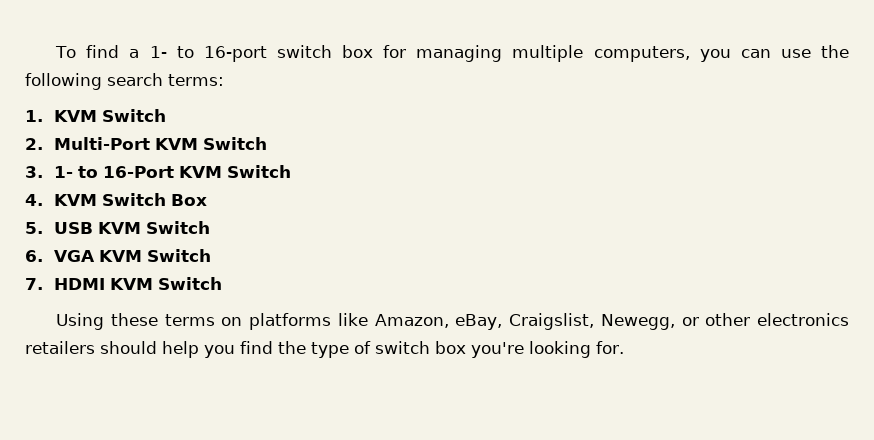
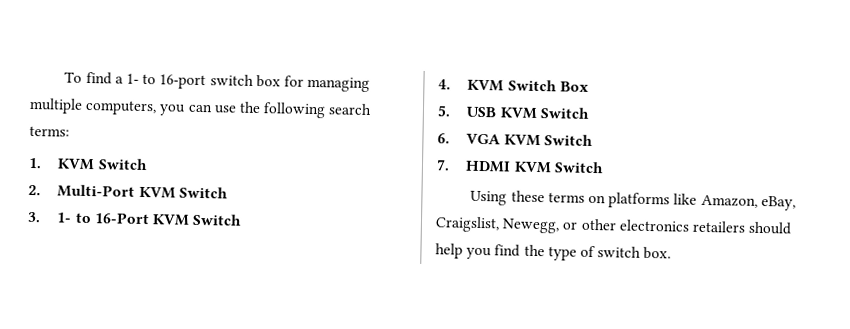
- Using these terms on platforms like Amazon, eBay, Craigslist, Newegg, or other electronics retailers should help you find the type of switch box you're looking for.
+ Using these terms on platforms like Amazon, eBay, Craigslist, Newegg, or other electronics retailers should help you find the type of switch box.

